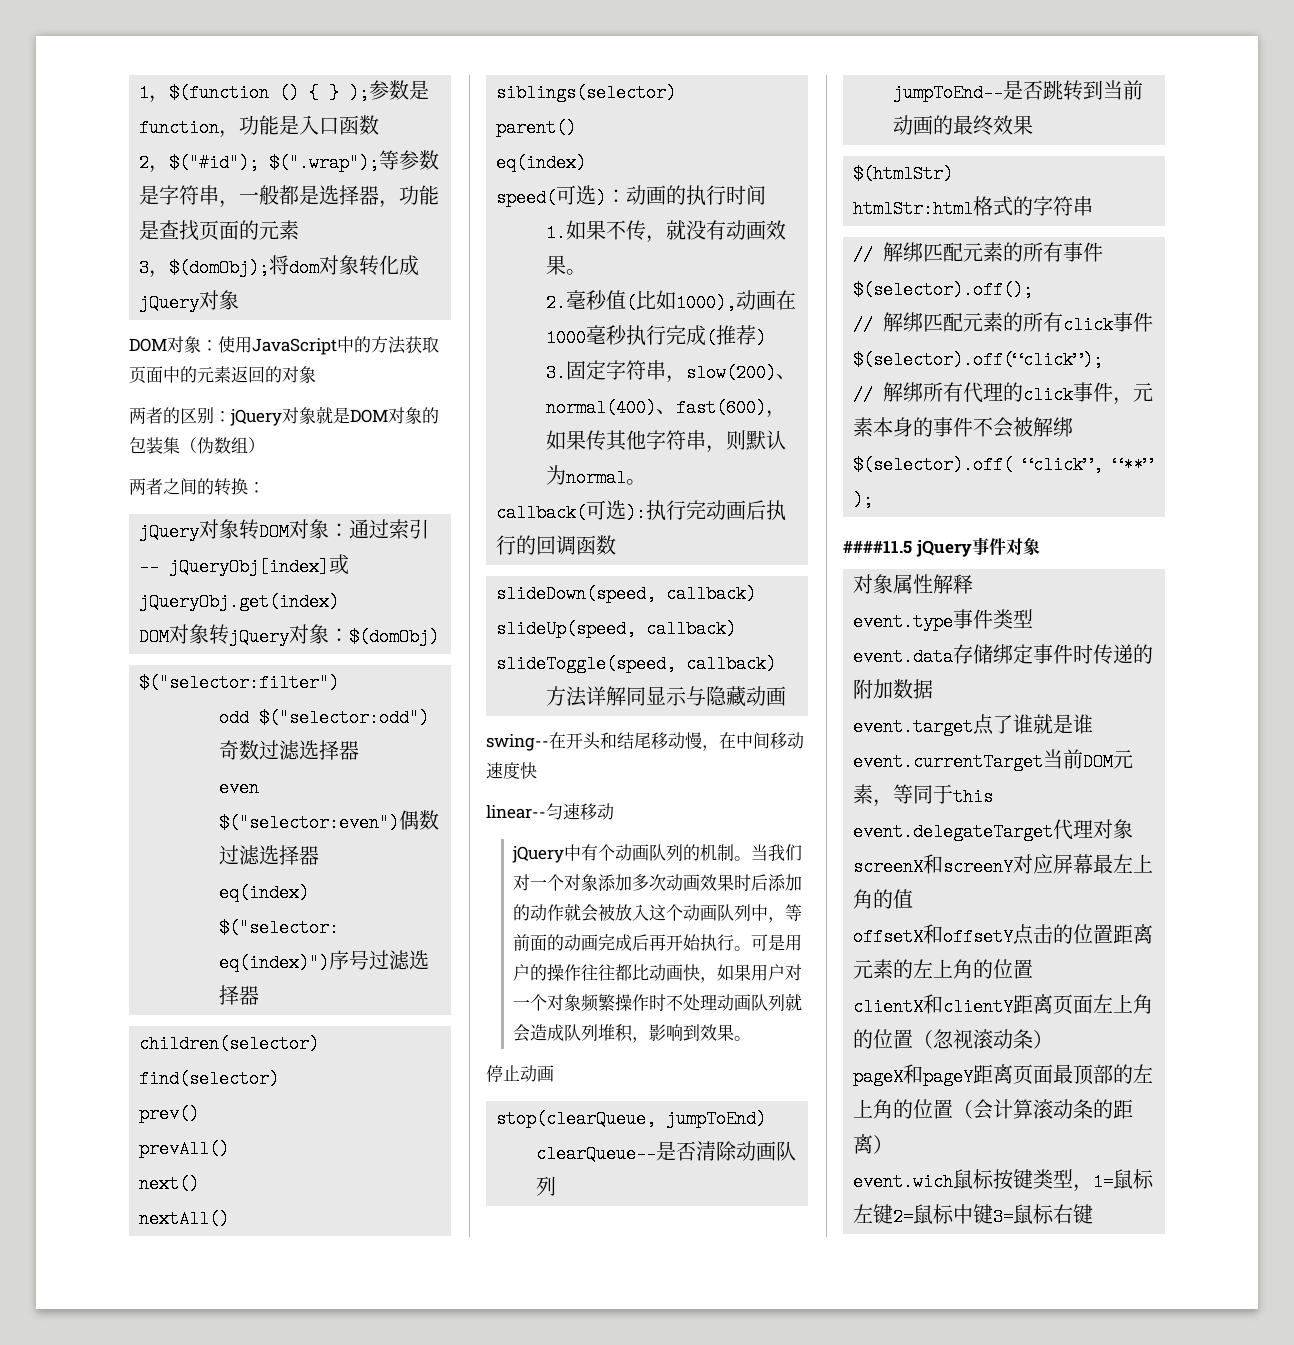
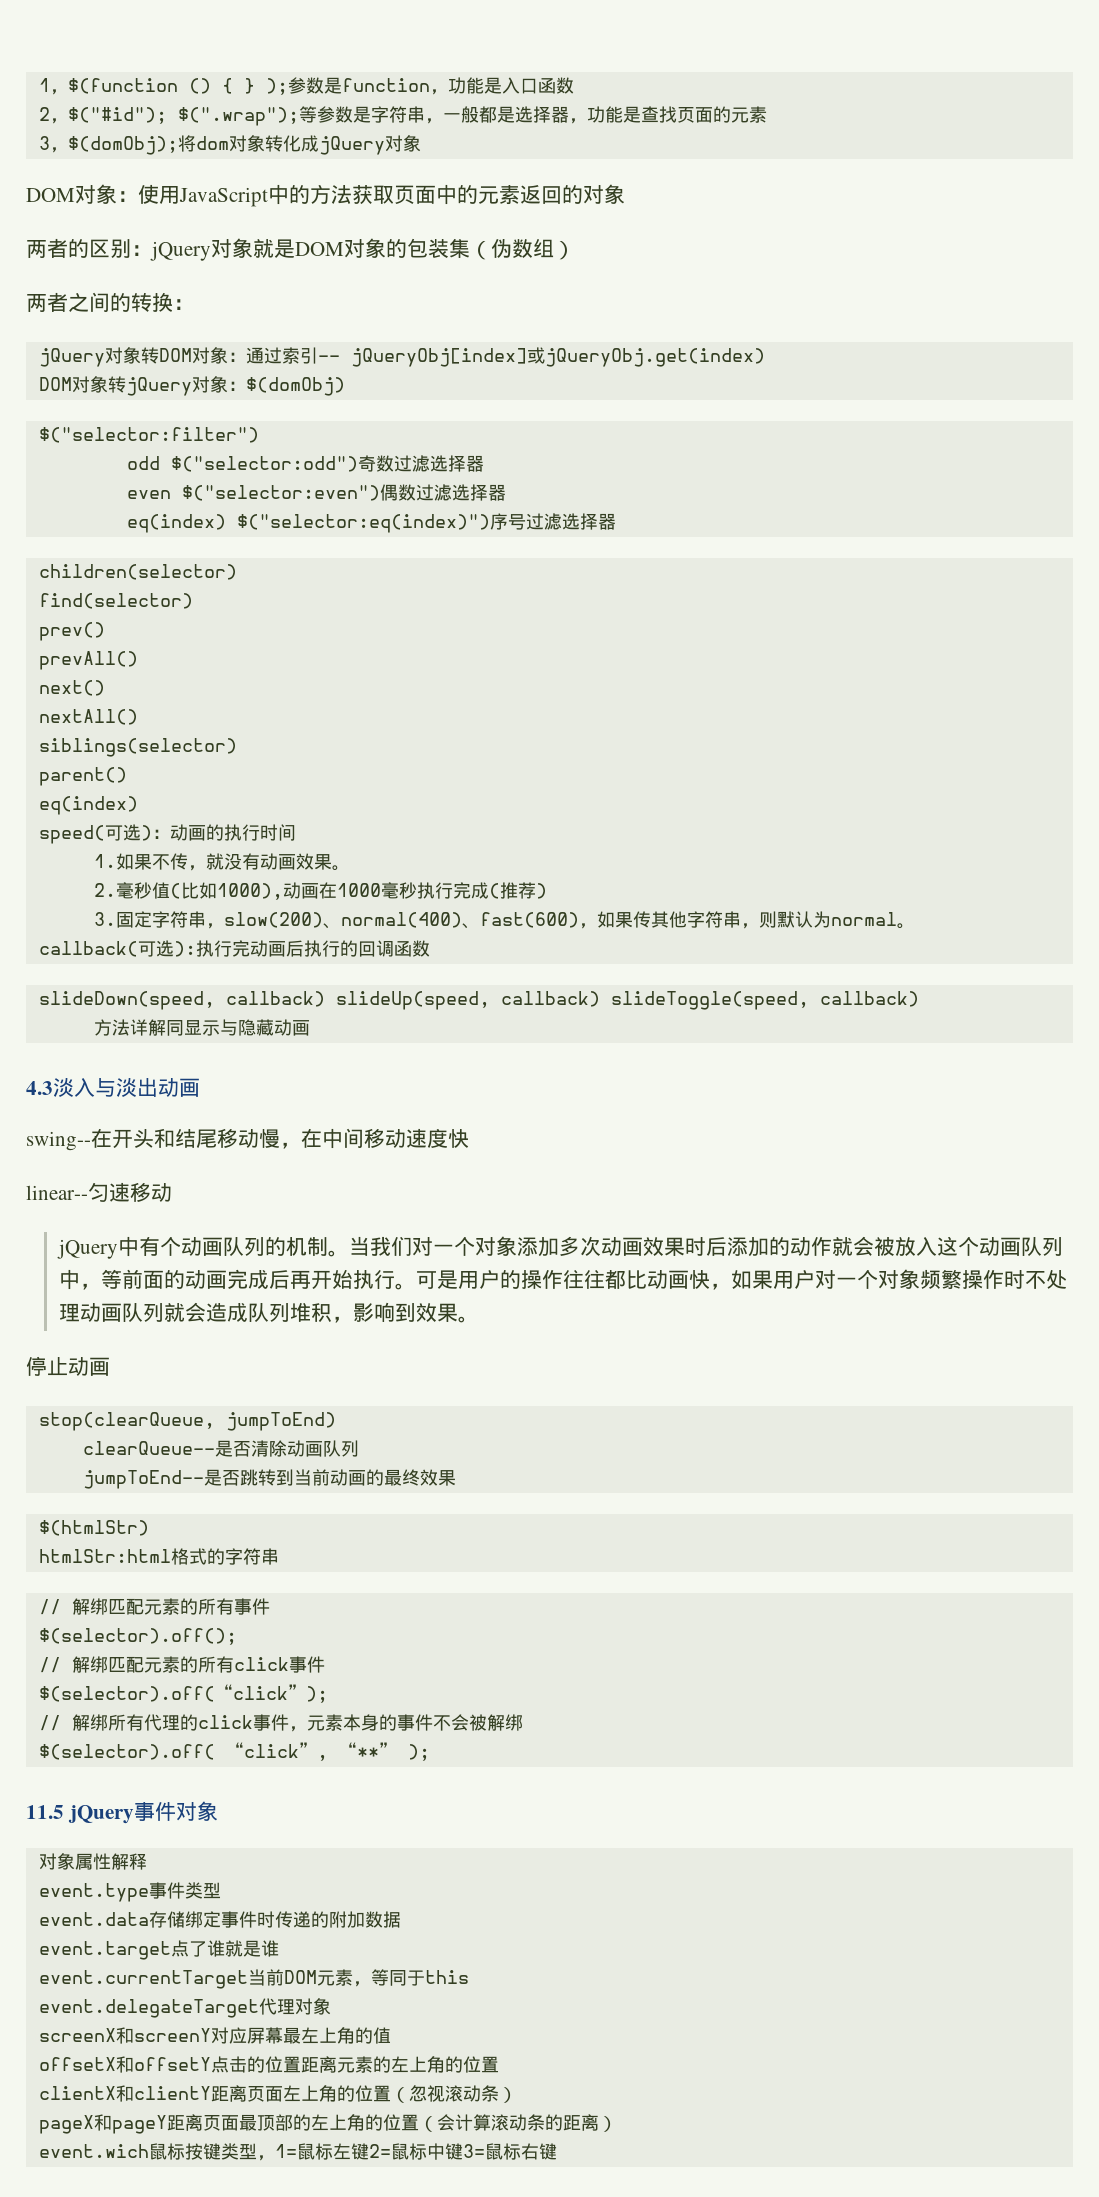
+ 4.3淡入与淡出动画
- ####11.5 jQuery事件对象
+ 11.5 jQuery事件对象

